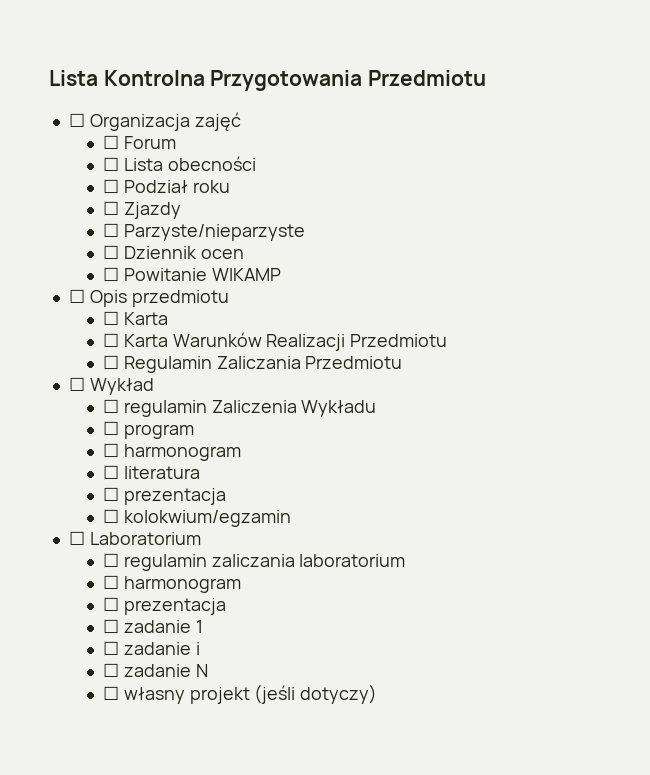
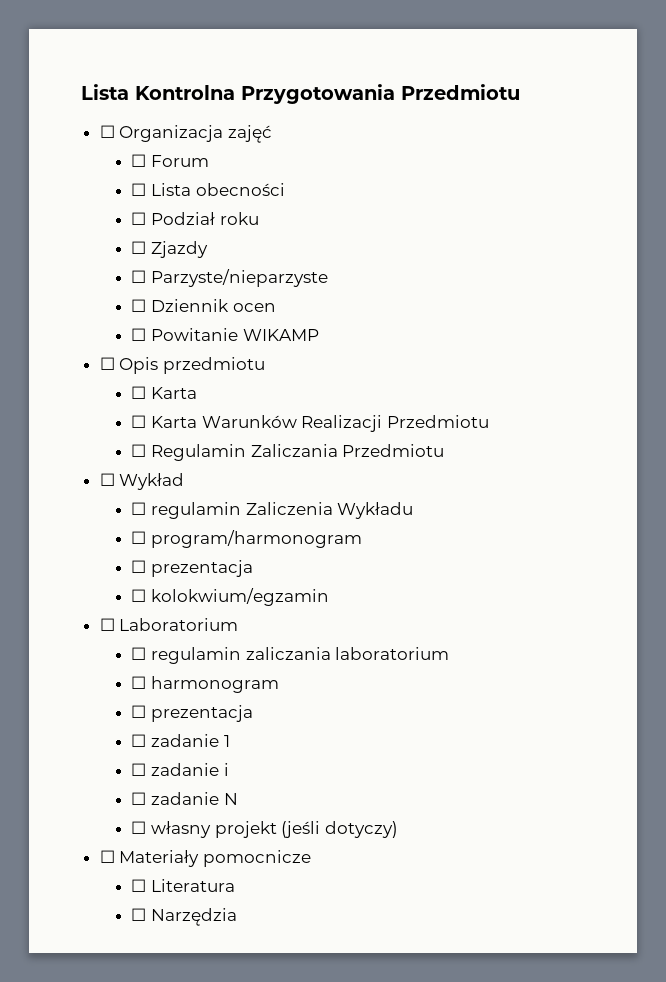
- ☐ program
- ☐ harmonogram
- ☐ literatura
+ ☐ program/harmonogram
+ ☐ Materiały pomocnicze
+ ☐ Literatura
+ ☐ Narzędzia

